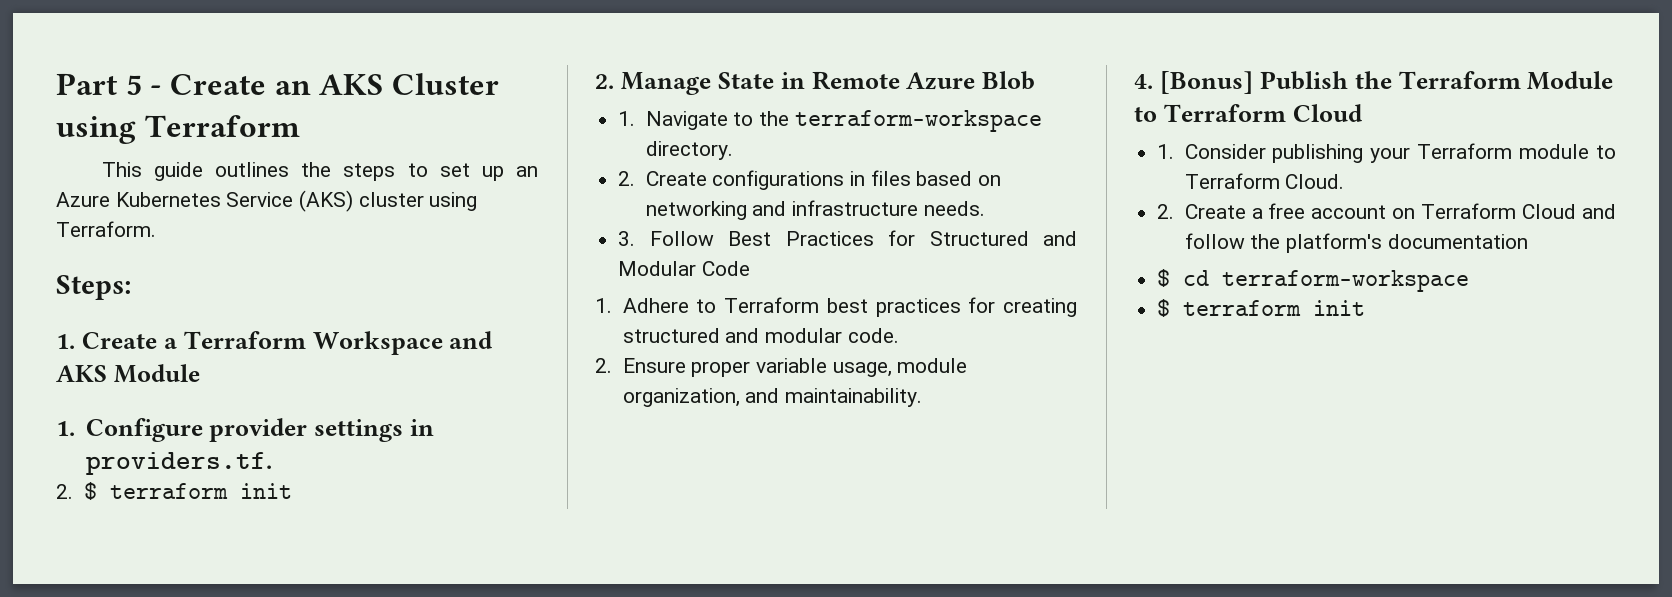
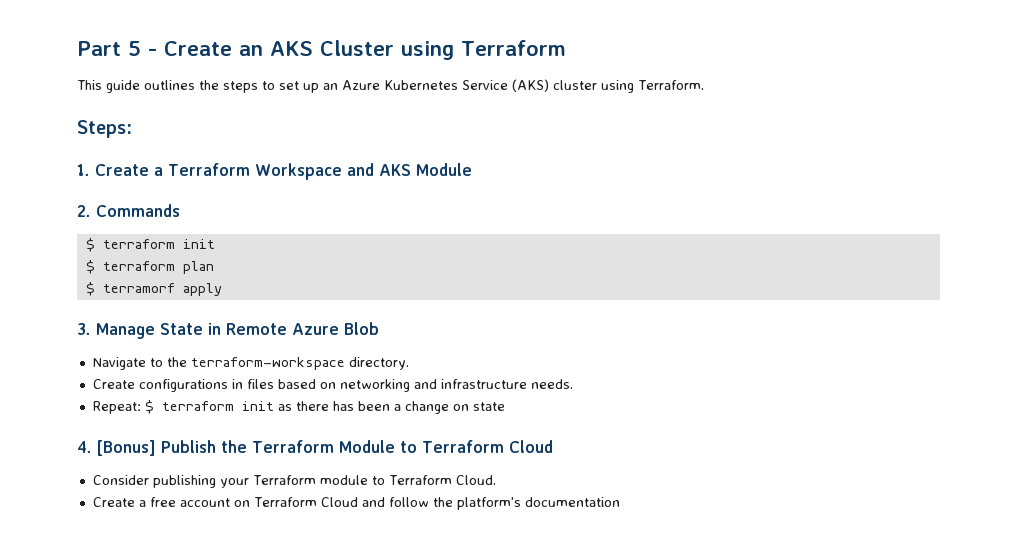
- 1. Configure provider settings in providers.tf.
- 2. $ terraform init
- 2. Manage State in Remote Azure Blob
+ 2. Commands
+ $ terraform init
+ $ terraform plan
+ $ terramorf apply
+ 3. Manage State in Remote Azure Blob
- 1. Navigate to the terraform-workspace directory.
+ Navigate to the terraform-workspace directory.
- 2. Create configurations in files based on networking and infrastructure needs.
+ Create configurations in files based on networking and infrastructure needs.
- 3. Follow Best Practices for Structured and Modular Code
- 1. Adhere to Terraform best practices for creating structured and modular code.
- 2. Ensure proper variable usage, module organization, and maintainability.
+ Repeat: $ terraform init as there has been a change on state
- 1. Consider publishing your Terraform module to Terraform Cloud.
+ Consider publishing your Terraform module to Terraform Cloud.
- 2. Create a free account on Terraform Cloud and follow the platform's documentation
+ Create a free account on Terraform Cloud and follow the platform's documentation
- $ cd terraform-workspace
- $ terraform init

